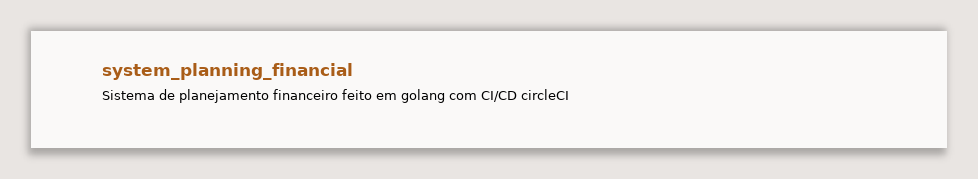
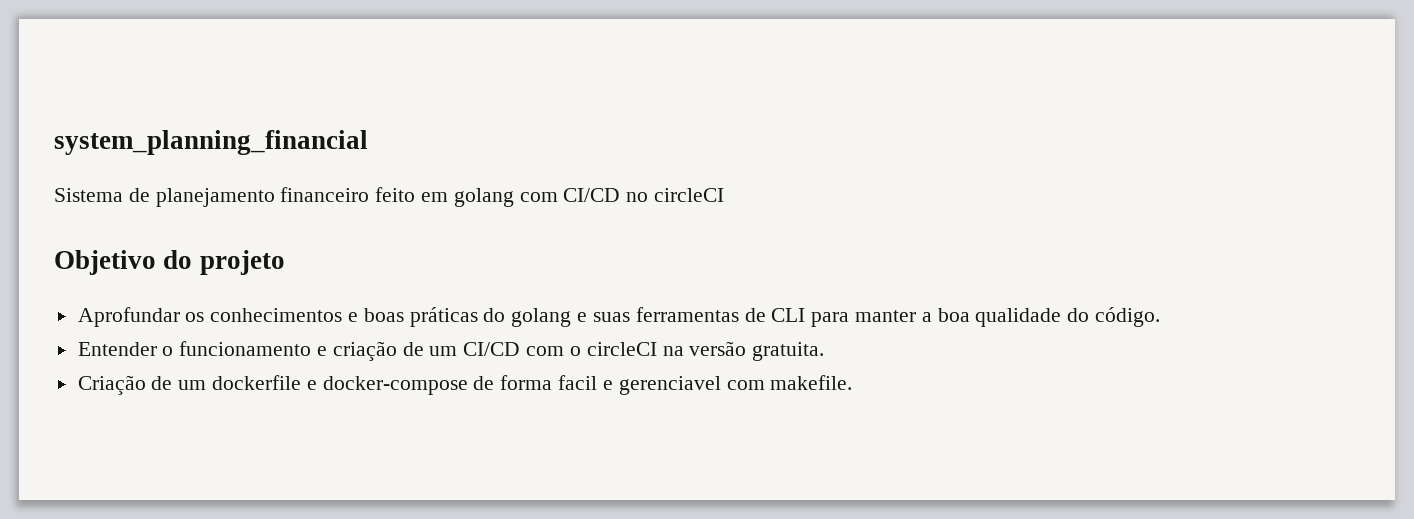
- Sistema de planejamento financeiro feito em golang com CI/CD circleCI
+ Sistema de planejamento financeiro feito em golang com CI/CD no circleCI
+ Objetivo do projeto
+ Aprofundar os conhecimentos e boas práticas do golang e suas ferramentas de CLI para manter a boa qualidade do código.
+ Entender o funcionamento e criação de um CI/CD com o circleCI na versão gratuita.
+ Criação de um dockerfile e docker-compose de forma facil e gerenciavel com makefile.

